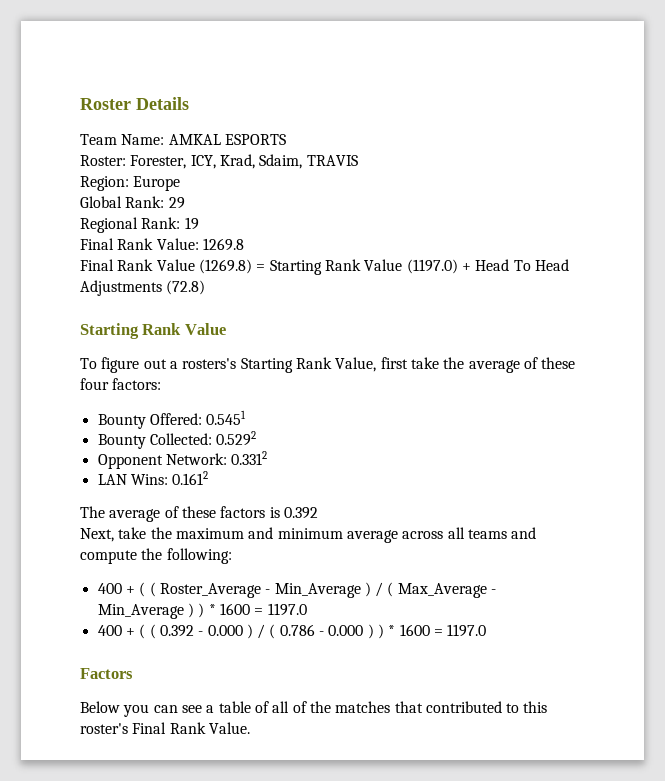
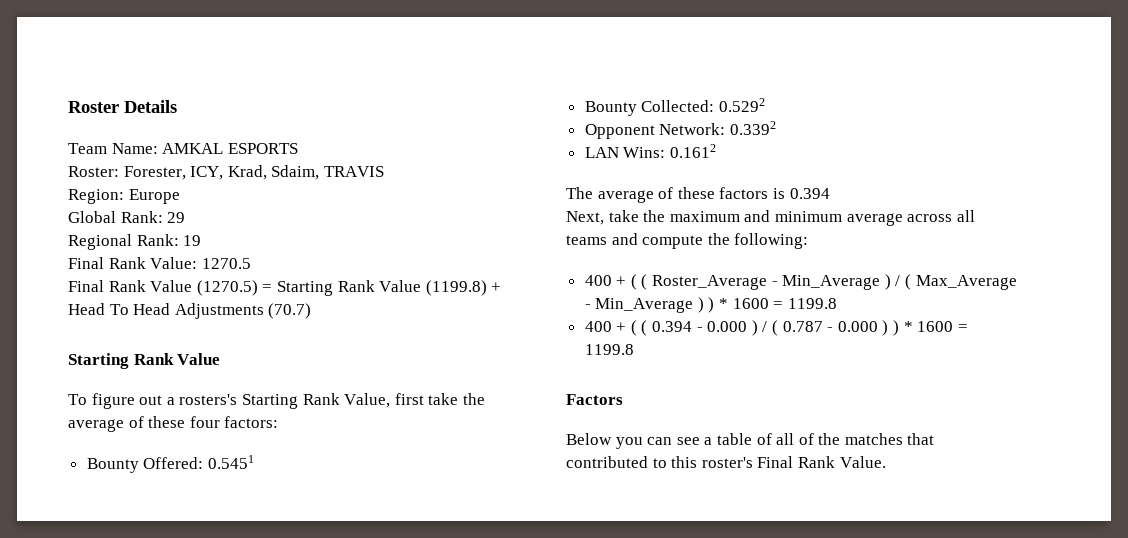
- Final Rank Value: 1269.8
+ Final Rank Value: 1270.5
- Final Rank Value (1269.8) = Starting Rank Value (1197.0) + Head To Head Adjustments (72.8)
+ Final Rank Value (1270.5) = Starting Rank Value (1199.8) + Head To Head Adjustments (70.7)
- Opponent Network: 0.3312
+ Opponent Network: 0.3392
- The average of these factors is 0.392
+ The average of these factors is 0.394
- 400 + ( ( Roster_Average - Min_Average ) / ( Max_Average - Min_Average ) ) * 1600 = 1197.0
- 400 + ( ( 0.392 - 0.000 ) / ( 0.786 - 0.000 ) ) * 1600 = 1197.0
+ 400 + ( ( Roster_Average - Min_Average ) / ( Max_Average - Min_Average ) ) * 1600 = 1199.8
+ 400 + ( ( 0.394 - 0.000 ) / ( 0.787 - 0.000 ) ) * 1600 = 1199.8

